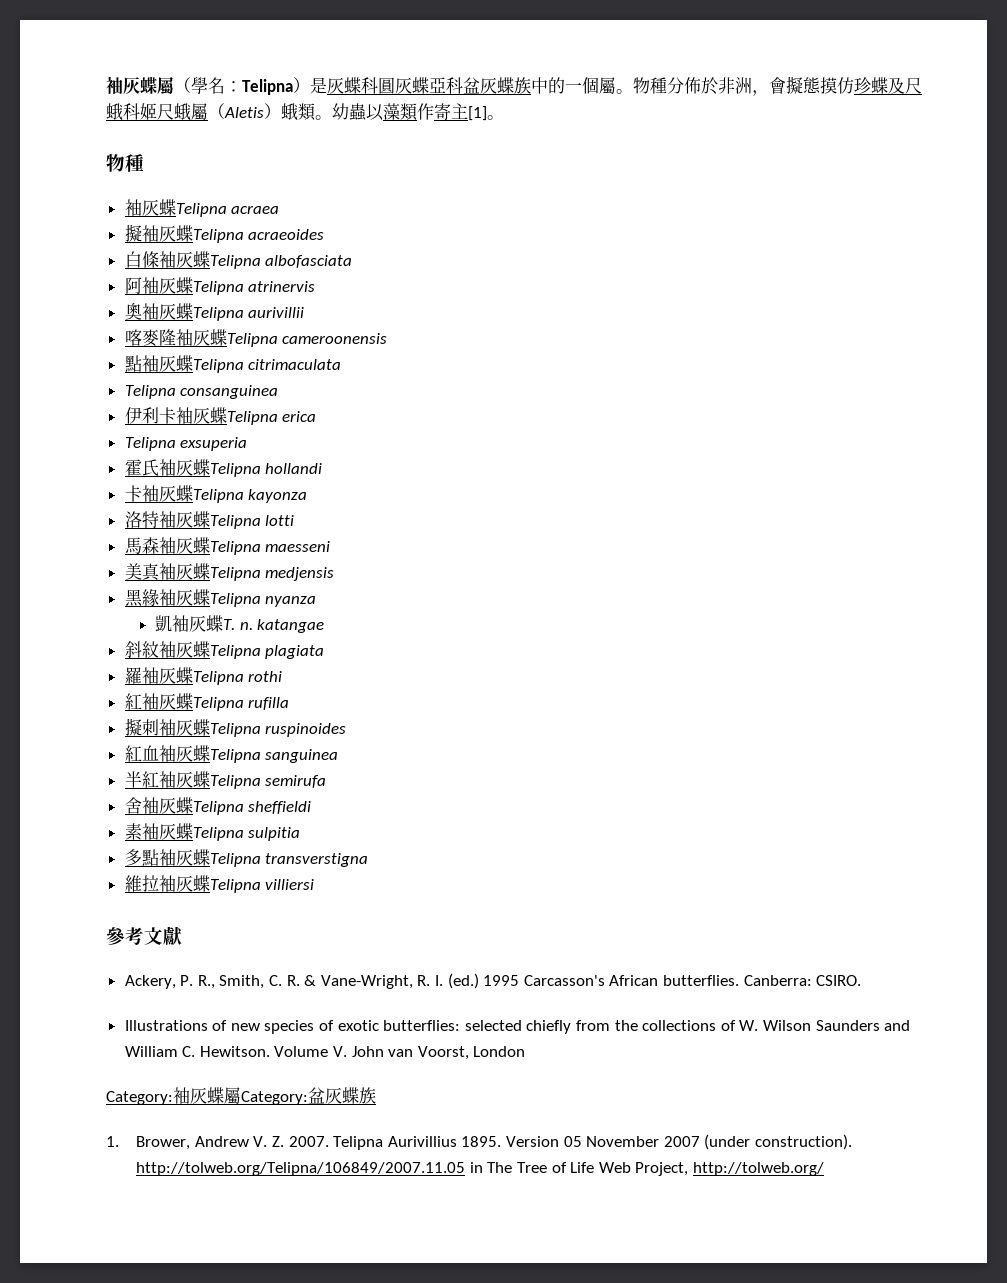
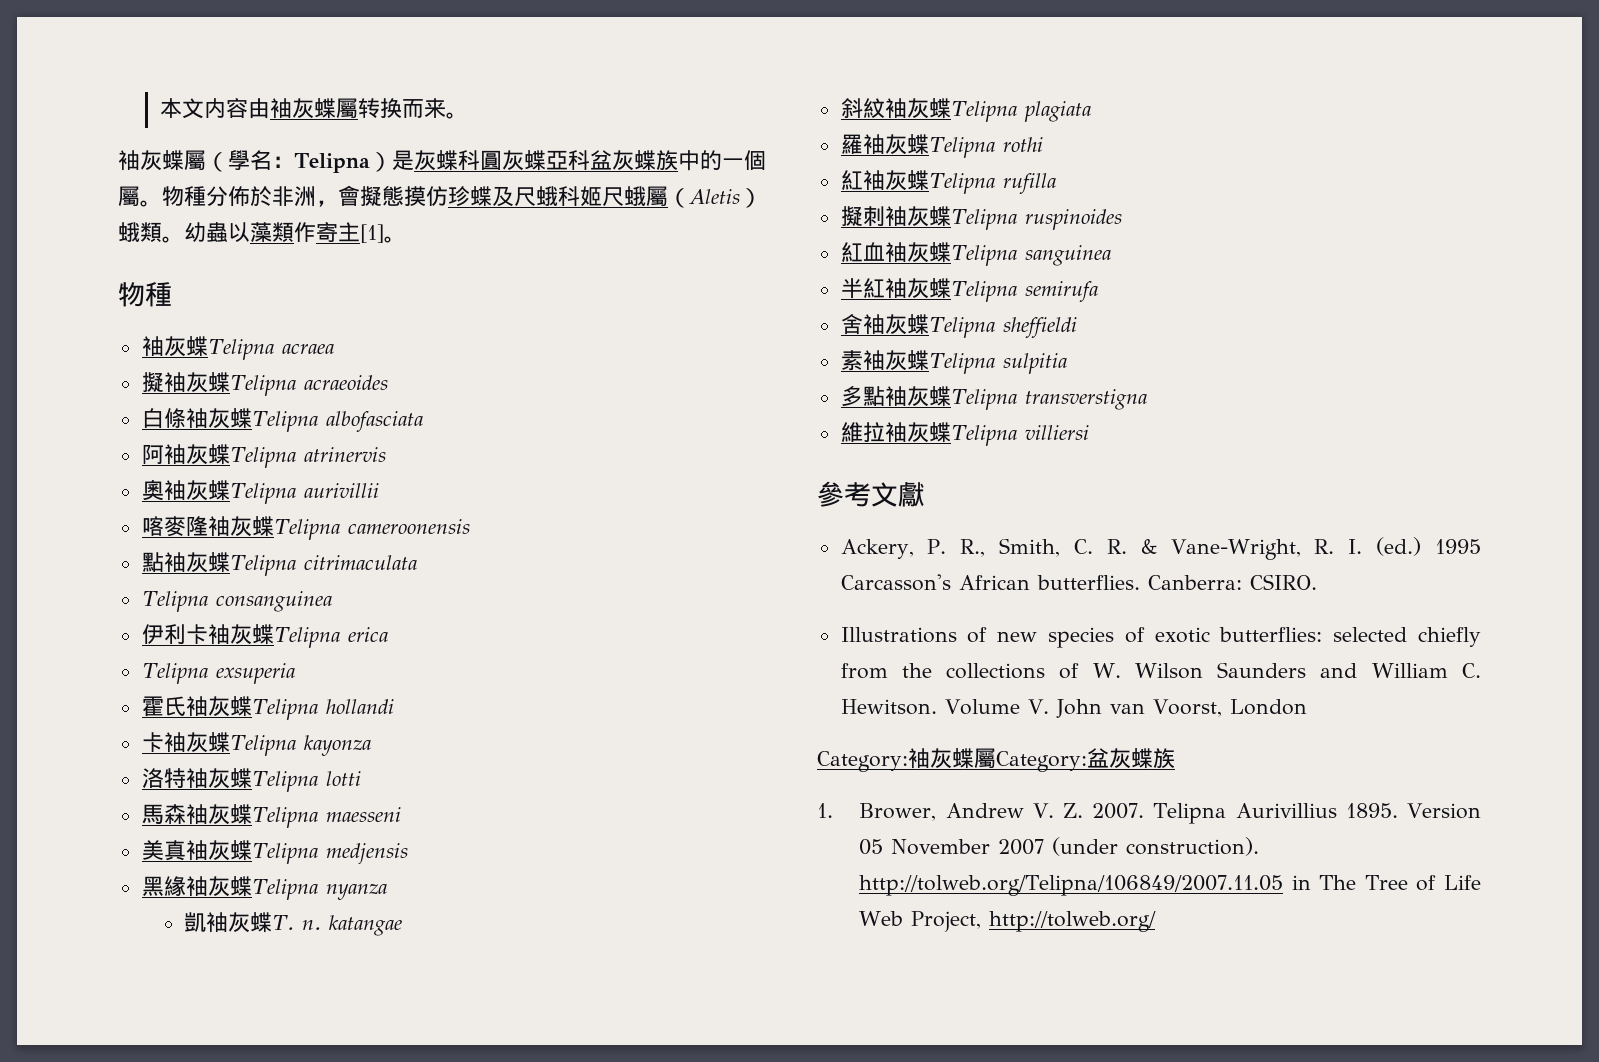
+ 本文内容由袖灰蝶屬转换而来。

